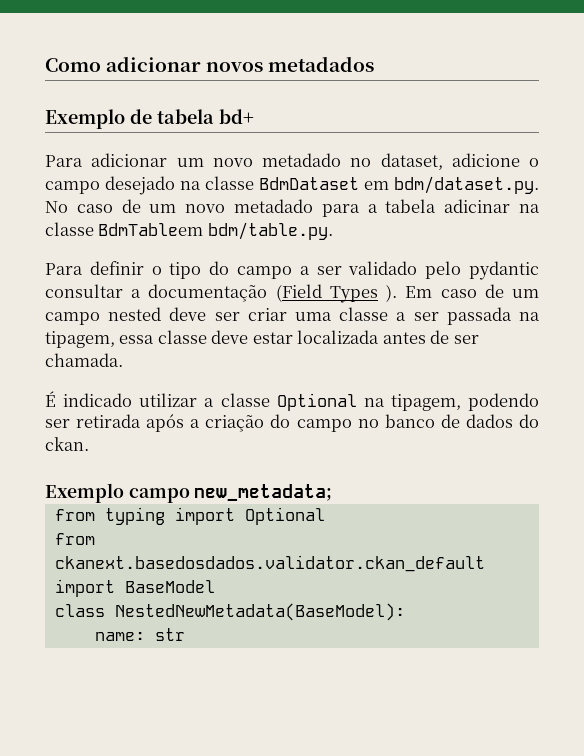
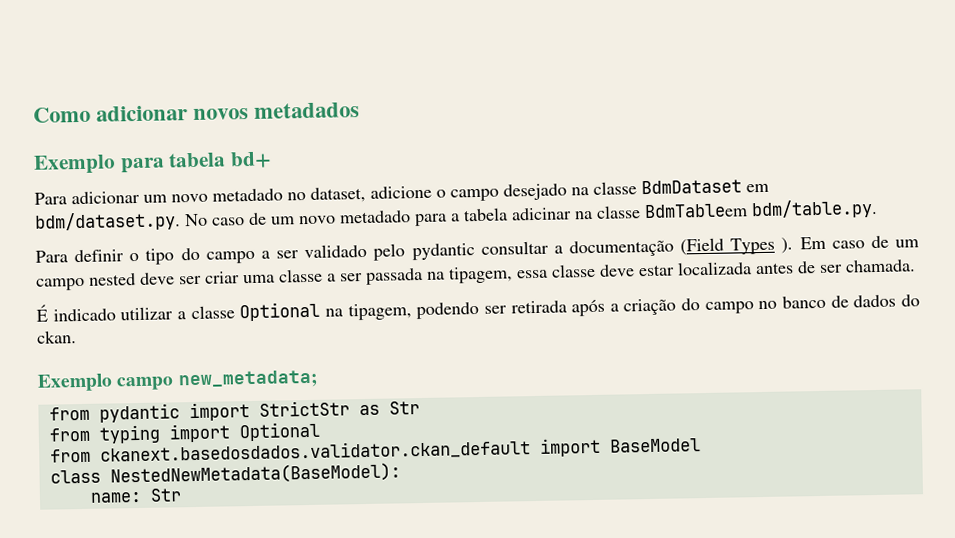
- Exemplo de tabela bd+
+ Exemplo para tabela bd+
+ from pydantic import StrictStr as Str
- name: str
+ name: Str

